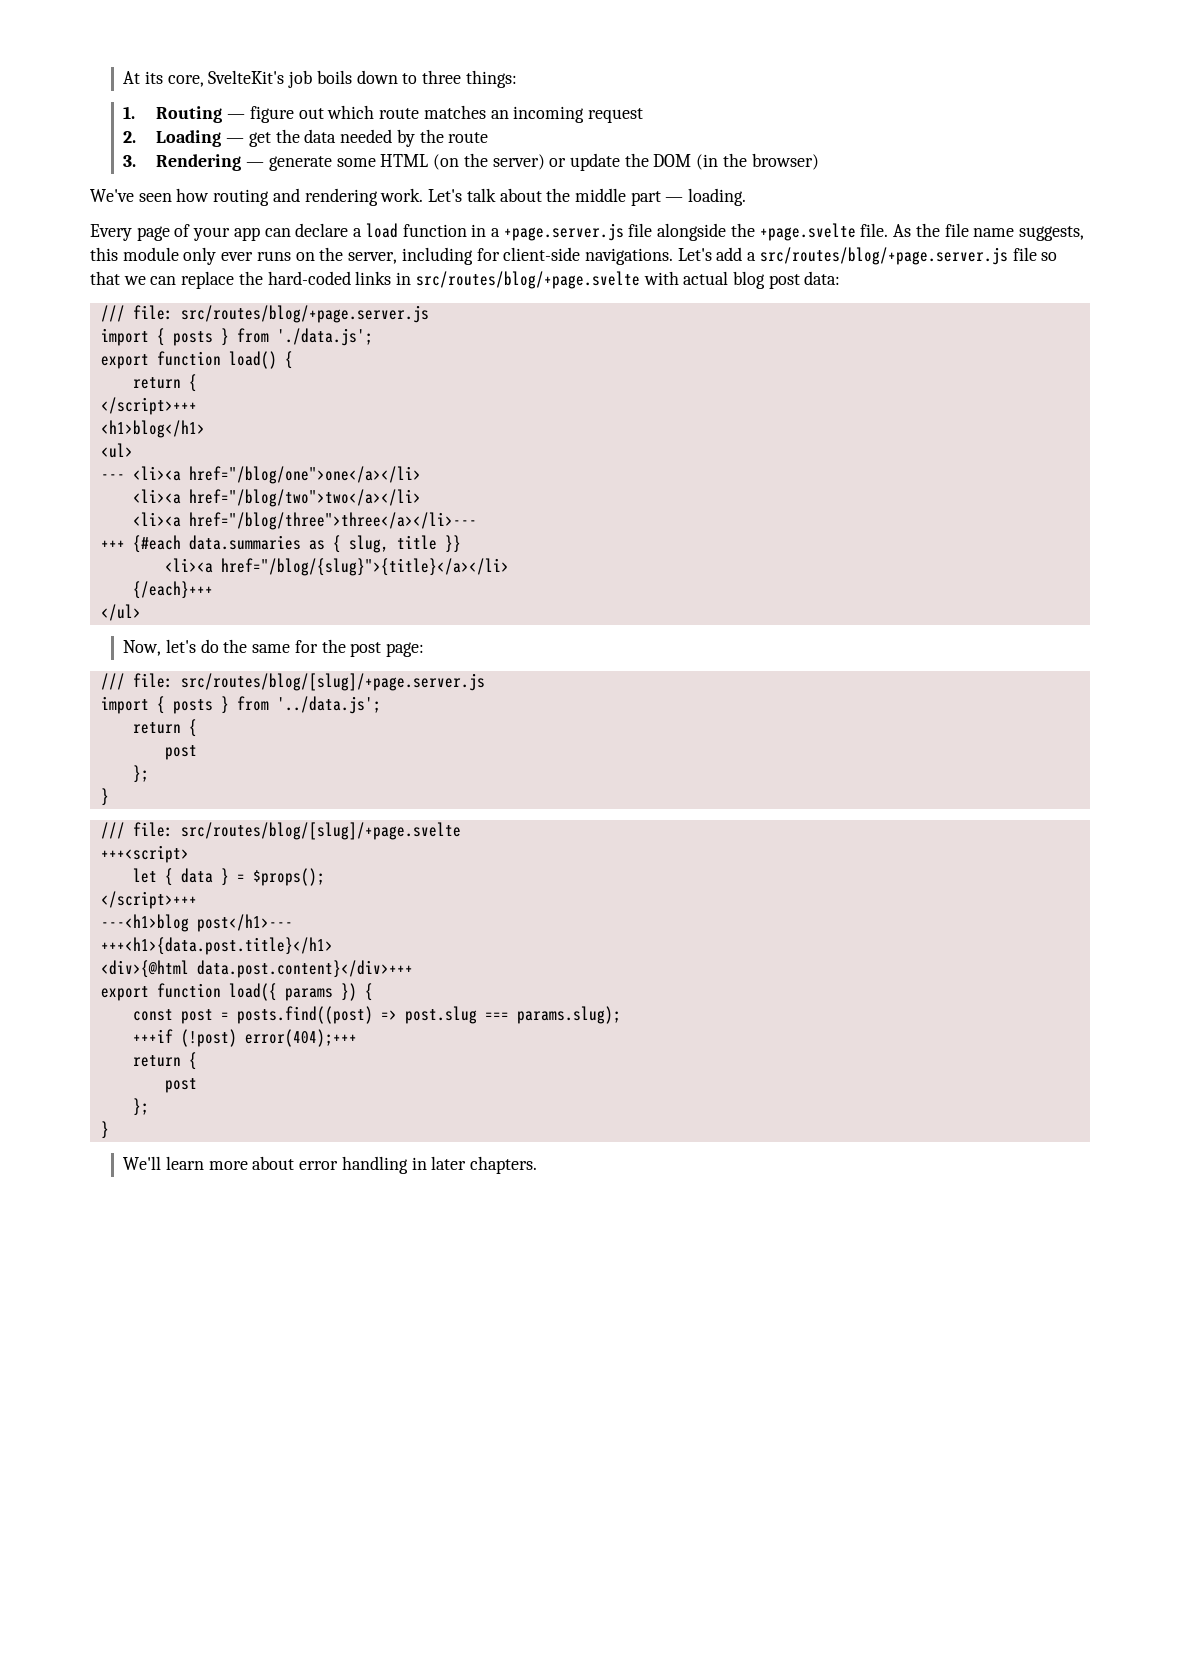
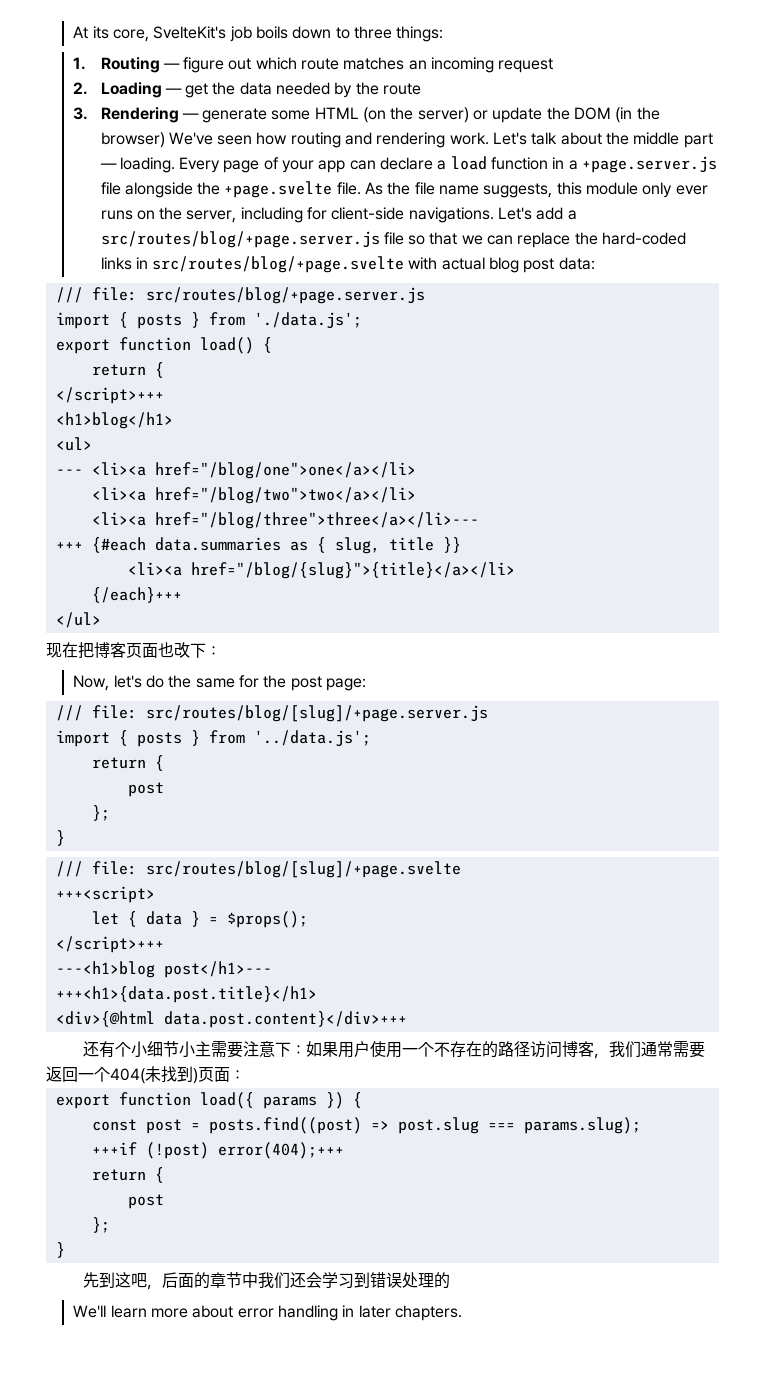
- 3. Rendering — generate some HTML (on the server) or update the DOM (in the browser)
- We've seen how routing and rendering work.
+ 3. Rendering — generate some HTML (on the server) or update the DOM (in the browser) We've seen how routing and rendering work.
- Let's talk about the middle part — loading.
- Every page of your app can declare a load function in a +page.server.js file alongside the +page.svelte file.
+ Let's talk about the middle part — loading. Every page of your app can declare a load function in a +page.server.js file alongside the +page.svelte file.
+ 现在把博客页面也改下：
+ 还有个小细节小主需要注意下：如果用户使用一个不存在的路径访问博客，我们通常需要返回一个404(未找到)页面：
+ 先到这吧，后面的章节中我们还会学习到错误处理的

